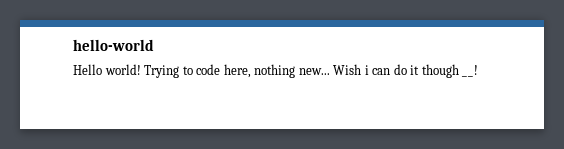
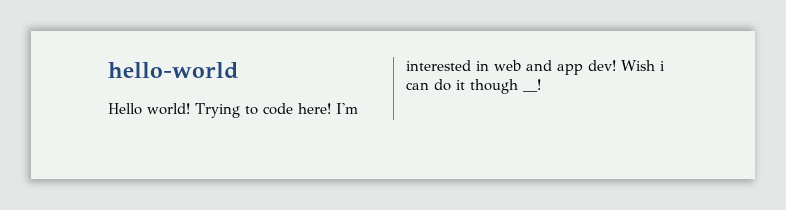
- Trying to code here, nothing new...
+ Trying to code here! I'm interested in web and app dev!

